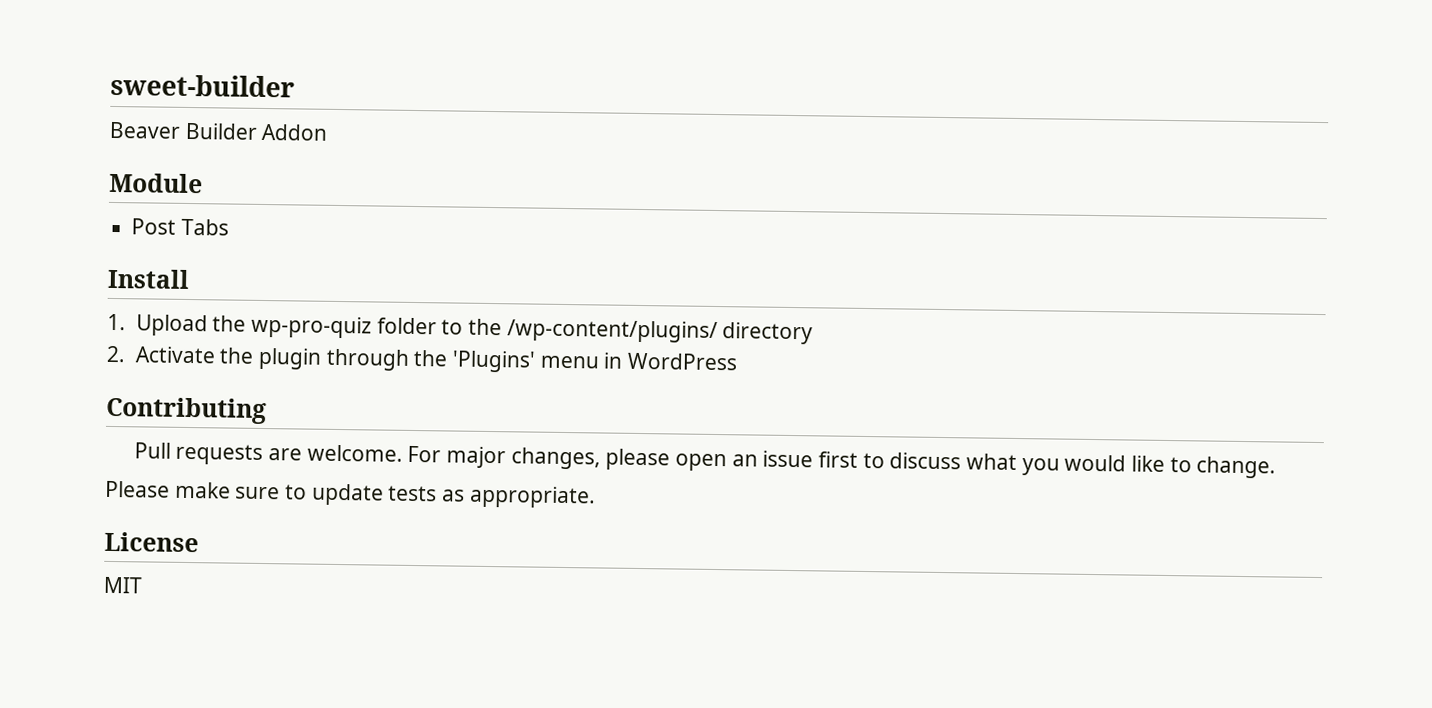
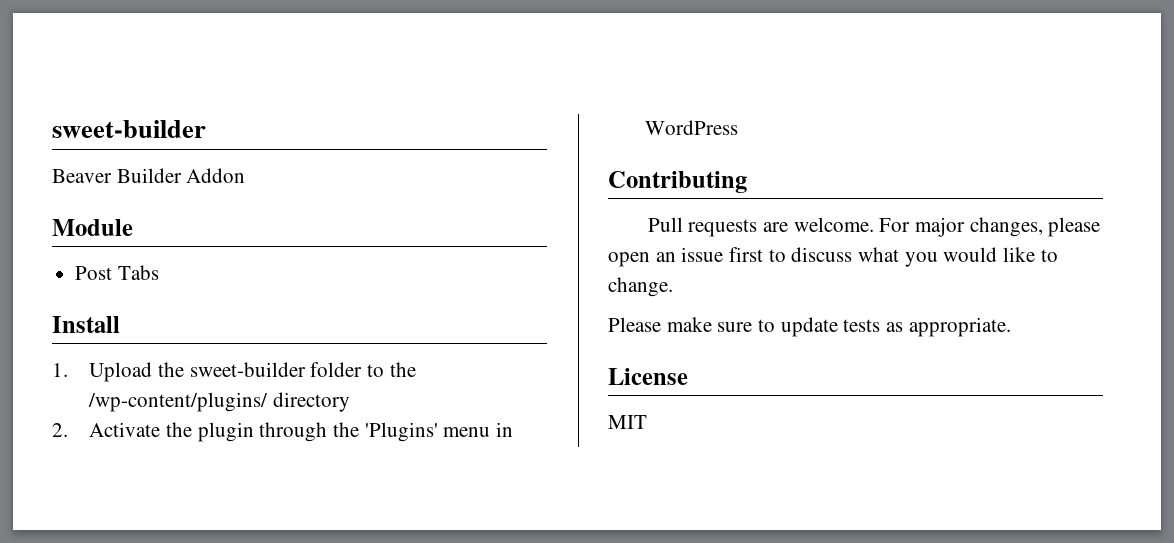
- 1. Upload the wp-pro-quiz folder to the /wp-content/plugins/ directory
+ 1. Upload the sweet-builder folder to the /wp-content/plugins/ directory

